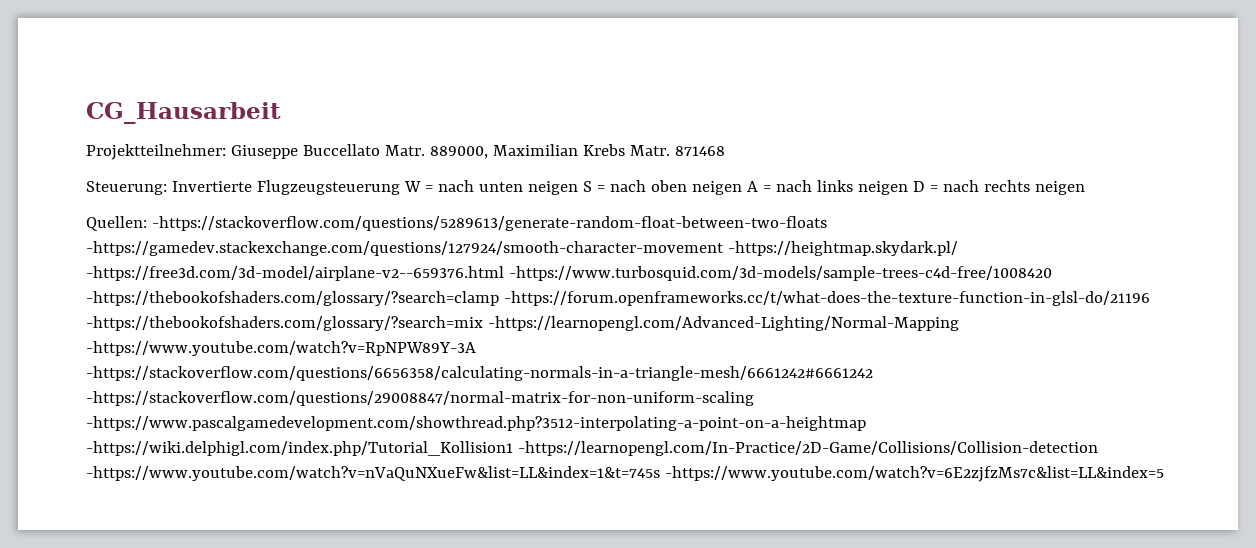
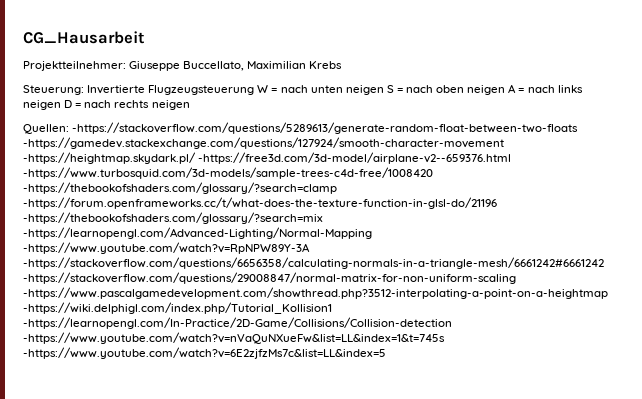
- Projektteilnehmer: Giuseppe Buccellato Matr. 889000, Maximilian Krebs Matr. 871468
+ Projektteilnehmer: Giuseppe Buccellato, Maximilian Krebs

